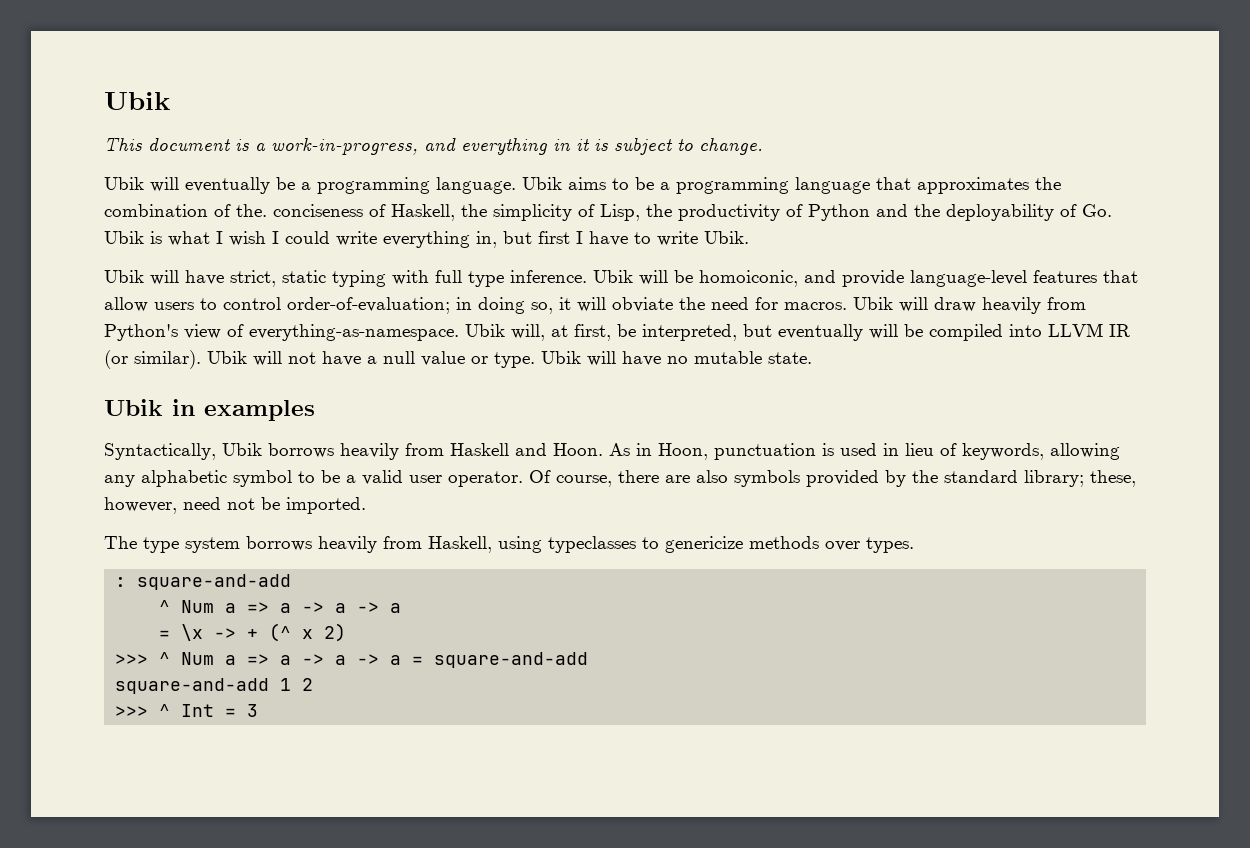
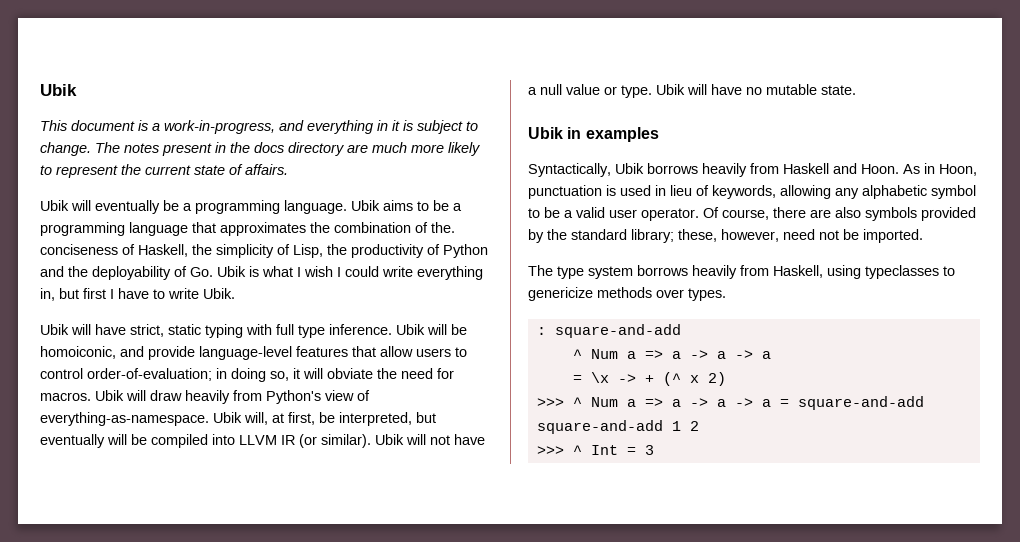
+ The notes present in the docs directory are much more likely to represent the current state of affairs.

